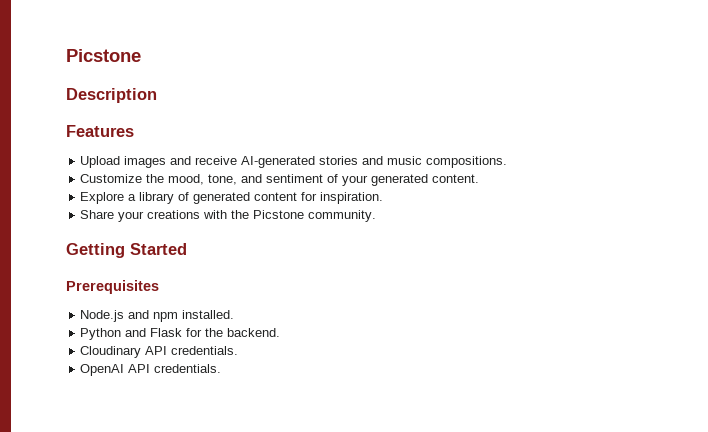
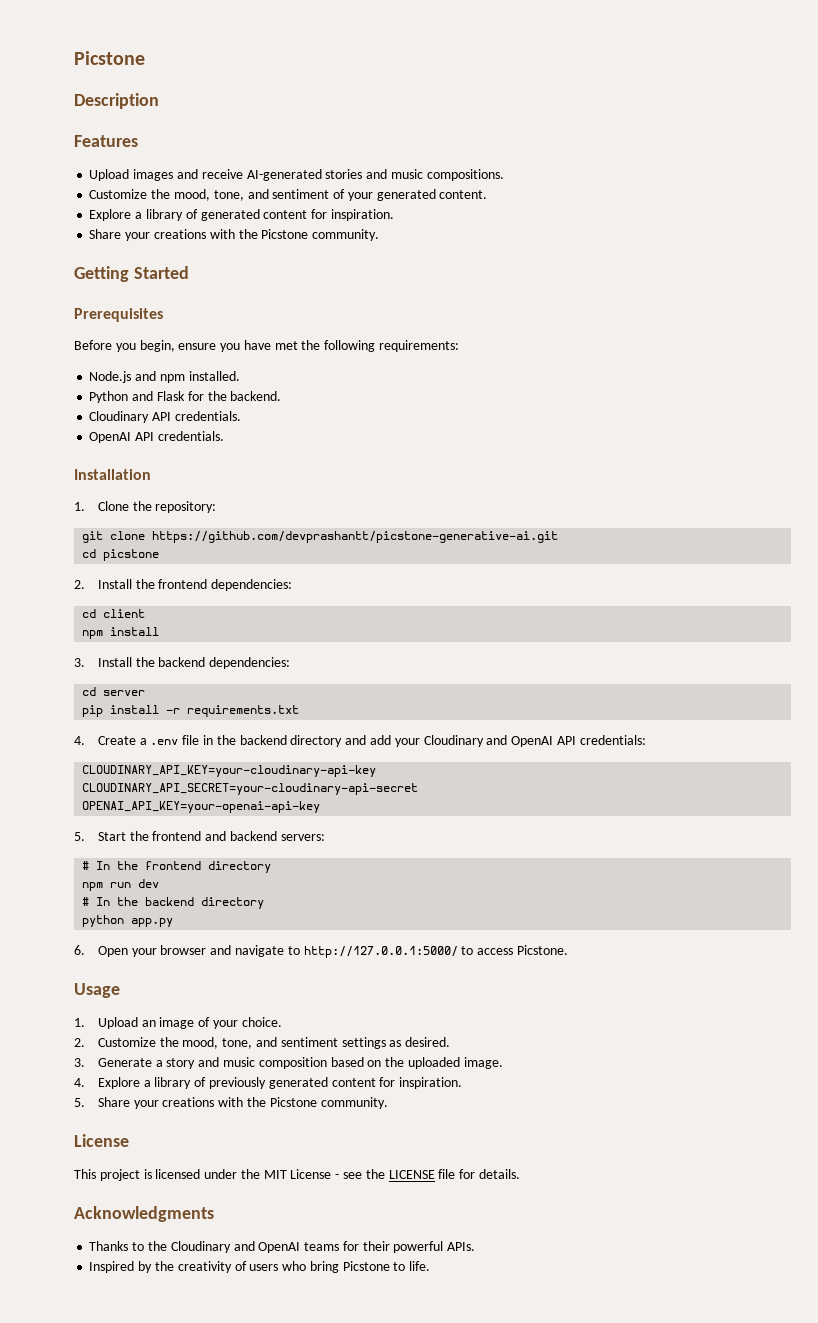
+ Before you begin, ensure you have met the following requirements:
+ Installation
+ 1. Clone the repository:
+ git clone https://github.com/devprashantt/picstone-generative-ai.git
+ cd picstone
+ 2. Install the frontend dependencies:
+ cd client
+ npm install
+ 3. Install the backend dependencies:
+ cd server
+ pip install -r requirements.txt
+ 4. Create a .env file in the backend directory and add your Cloudinary and OpenAI API credentials:
+ CLOUDINARY_API_KEY=your-cloudinary-api-key
+ CLOUDINARY_API_SECRET=your-cloudinary-api-secret
+ OPENAI_API_KEY=your-openai-api-key
+ 5. Start the frontend and backend servers:
+ # In the frontend directory
+ npm run dev
+ # In the backend directory
+ python app.py
+ 6. Open your browser and navigate to http://127.0.0.1:5000/ to access Picstone.
+ Usage
+ 1. Upload an image of your choice.
+ 2. Customize the mood, tone, and sentiment settings as desired.
+ 3. Generate a story and music composition based on the uploaded image.
+ 4. Explore a library of previously generated content for inspiration.
+ 5. Share your creations with the Picstone community.
+ License
+ This project is licensed under the MIT License - see the LICENSE file for details.
+ Acknowledgments
+ Thanks to the Cloudinary and OpenAI teams for their powerful APIs.
+ Inspired by the creativity of users who bring Picstone to life.

